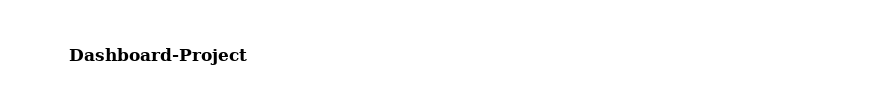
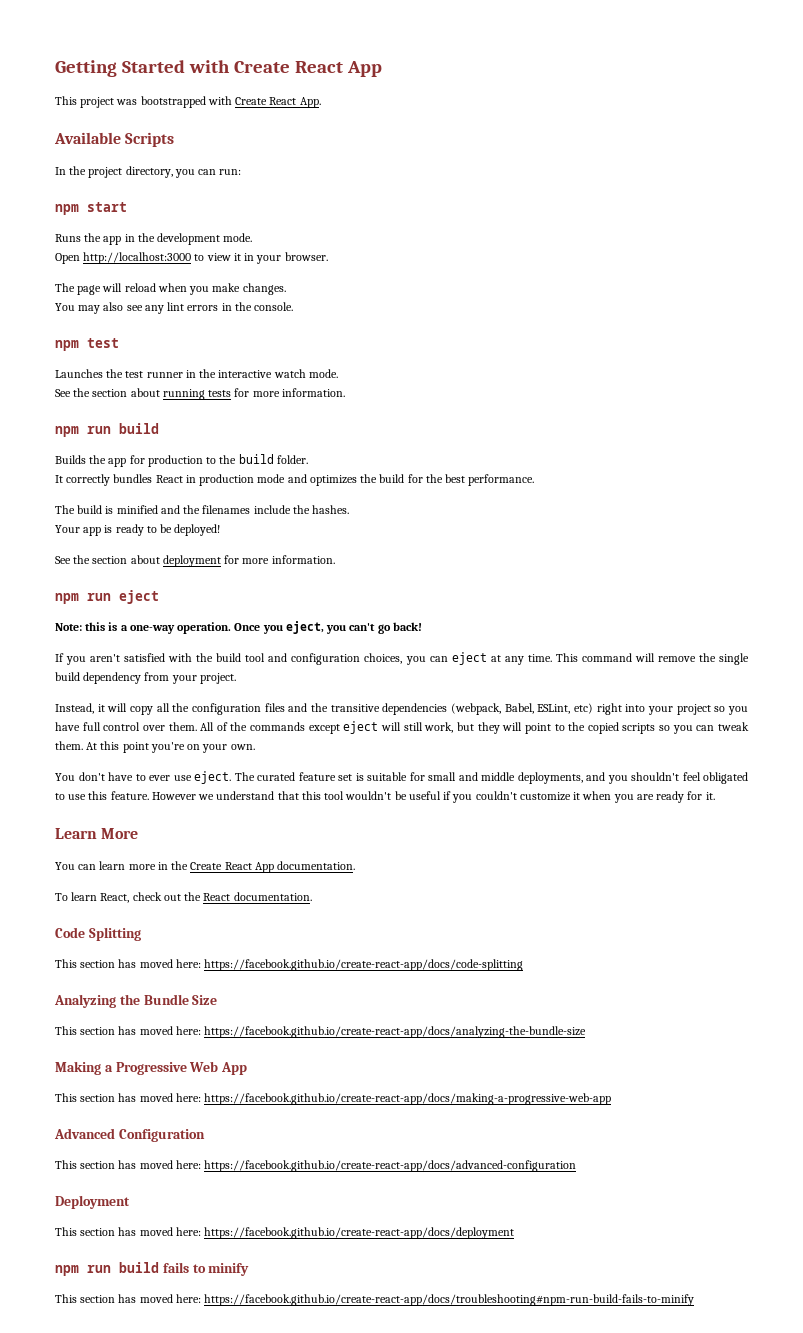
- Dashboard-Project
+ Getting Started with Create React App
+ This project was bootstrapped with Create React App.
+ Available Scripts
+ In the project directory, you can run:
+ npm start
+ Runs the app in the development mode.
+ Open http://localhost:3000 to view it in your browser.
+ The page will reload when you make changes.
+ You may also see any lint errors in the console.
+ npm test
+ Launches the test runner in the interactive watch mode.
+ See the section about running tests for more information.
+ npm run build
+ Builds the app for production to the build folder.
+ It correctly bundles React in production mode and optimizes the build for the best performance.
+ The build is minified and the filenames include the hashes.
+ Your app is ready to be deployed!
+ See the section about deployment for more information.
+ npm run eject
+ Note: this is a one-way operation. Once you eject, you can't go back!
+ If you aren't satisfied with the build tool and configuration choices, you can eject at any time. This command will remove the single build dependency from your project.
+ Instead, it will copy all the configuration files and the transitive dependencies (webpack, Babel, ESLint, etc) right into your project so you have full control over them. All of the commands except eject will still work, but they will point to the copied scripts so you can tweak them. At this point you're on your own.
+ You don't have to ever use eject. The curated feature set is suitable for small and middle deployments, and you shouldn't feel obligated to use this feature. However we understand that this tool wouldn't be useful if you couldn't customize it when you are ready for it.
+ Learn More
+ You can learn more in the Create React App documentation.
+ To learn React, check out the React documentation.
+ Code Splitting
+ This section has moved here: https://facebook.github.io/create-react-app/docs/code-splitting
+ Analyzing the Bundle Size
+ This section has moved here: https://facebook.github.io/create-react-app/docs/analyzing-the-bundle-size
+ Making a Progressive Web App
+ This section has moved here: https://facebook.github.io/create-react-app/docs/making-a-progressive-web-app
+ Advanced Configuration
+ This section has moved here: https://facebook.github.io/create-react-app/docs/advanced-configuration
+ Deployment
+ This section has moved here: https://facebook.github.io/create-react-app/docs/deployment
+ npm run build fails to minify
+ This section has moved here: https://facebook.github.io/create-react-app/docs/troubleshooting#npm-run-build-fails-to-minify

